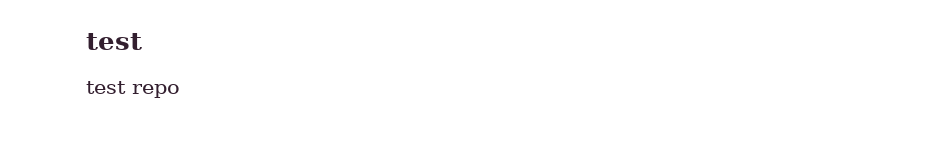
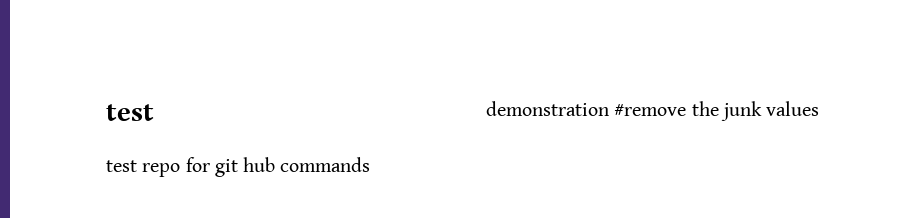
- test repo
+ test repo for git hub commands demonstration #remove the junk values

